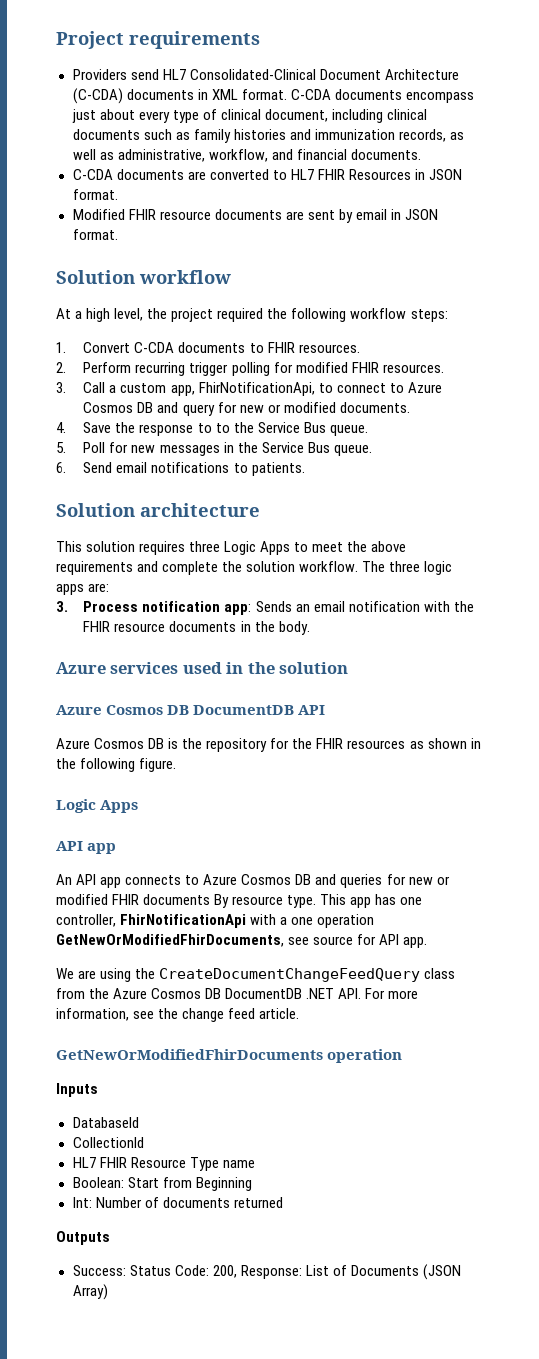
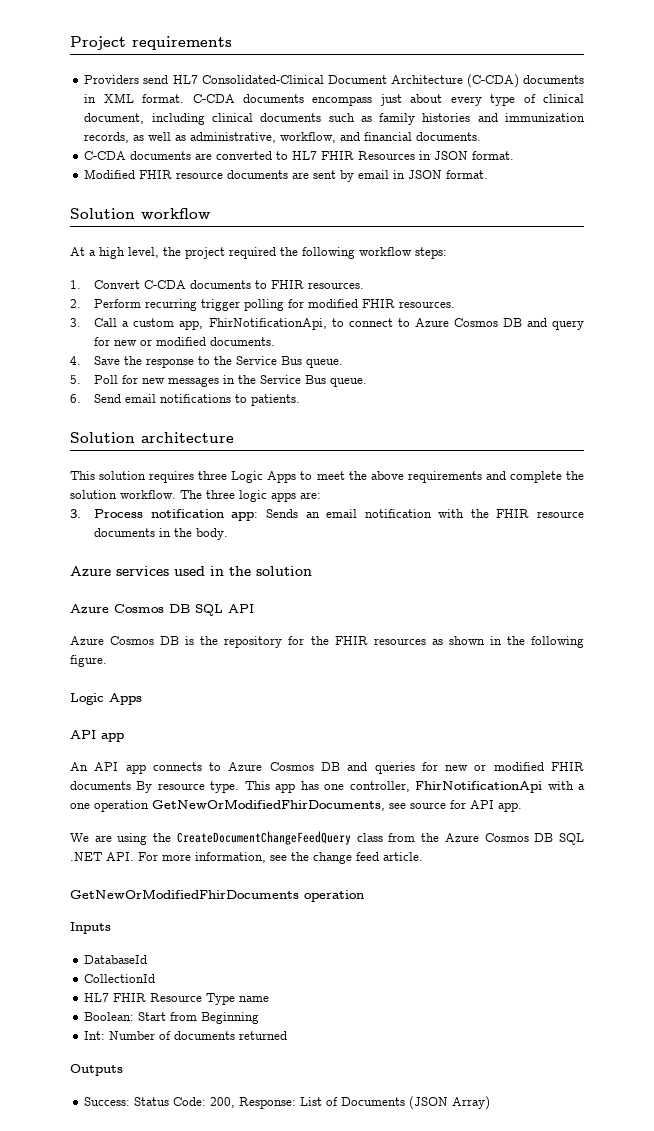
- 4. Save the response to to the Service Bus queue.
+ 4. Save the response to the Service Bus queue.
- Azure Cosmos DB DocumentDB API
+ Azure Cosmos DB SQL API
- We are using the CreateDocumentChangeFeedQuery class from the Azure Cosmos DB DocumentDB .NET API. For more information, see the change feed article.
+ We are using the CreateDocumentChangeFeedQuery class from the Azure Cosmos DB SQL .NET API. For more information, see the change feed article.

